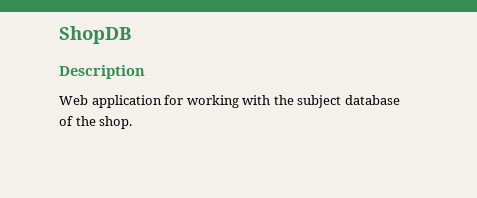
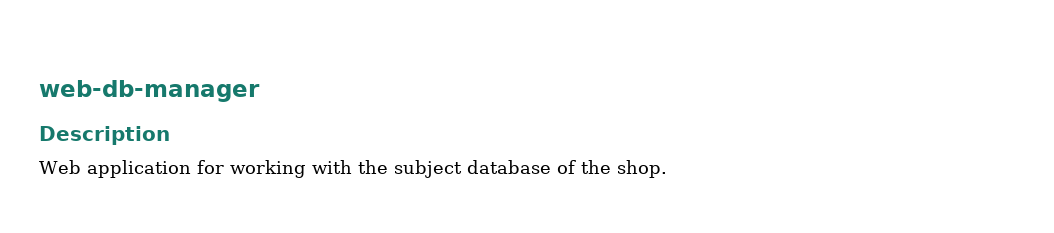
- ShopDB
+ web-db-manager

